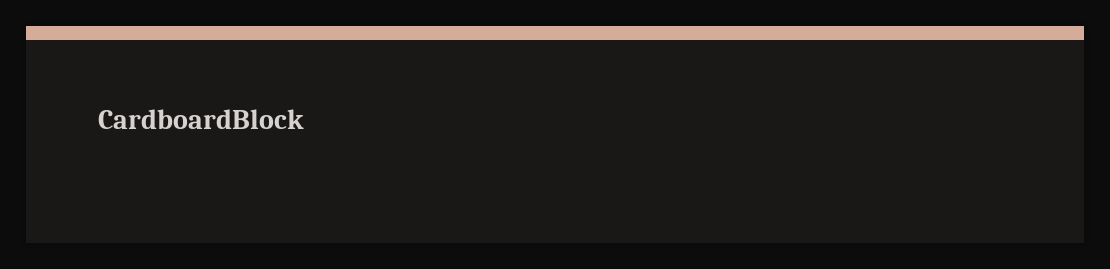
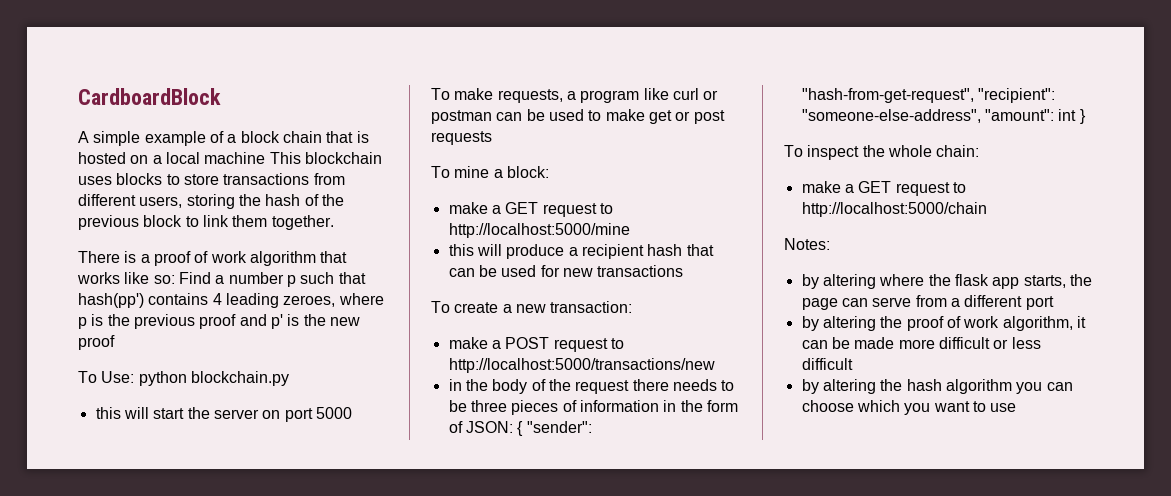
+ A simple example of a block chain that is hosted on a local machine This blockchain uses blocks to store transactions from different users, storing the hash of the previous block to link them together.
+ There is a proof of work algorithm that works like so: Find a number p such that hash(pp') contains 4 leading zeroes, where p is the previous proof and p' is the new proof
+ To Use: python blockchain.py
+ this will start the server on port 5000
+ To make requests, a program like curl or postman can be used to make get or post requests
+ To mine a block:
+ make a GET request to http://localhost:5000/mine
+ this will produce a recipient hash that can be used for new transactions
+ To create a new transaction:
+ make a POST request to http://localhost:5000/transactions/new
+ in the body of the request there needs to be three pieces of information in the form of JSON: { "sender": "hash-from-get-request", "recipient": "someone-else-address", "amount": int }
+ To inspect the whole chain:
+ make a GET request to http://localhost:5000/chain
+ Notes:
+ by altering where the flask app starts, the page can serve from a different port
+ by altering the proof of work algorithm, it can be made more difficult or less difficult
+ by altering the hash algorithm you can choose which you want to use

